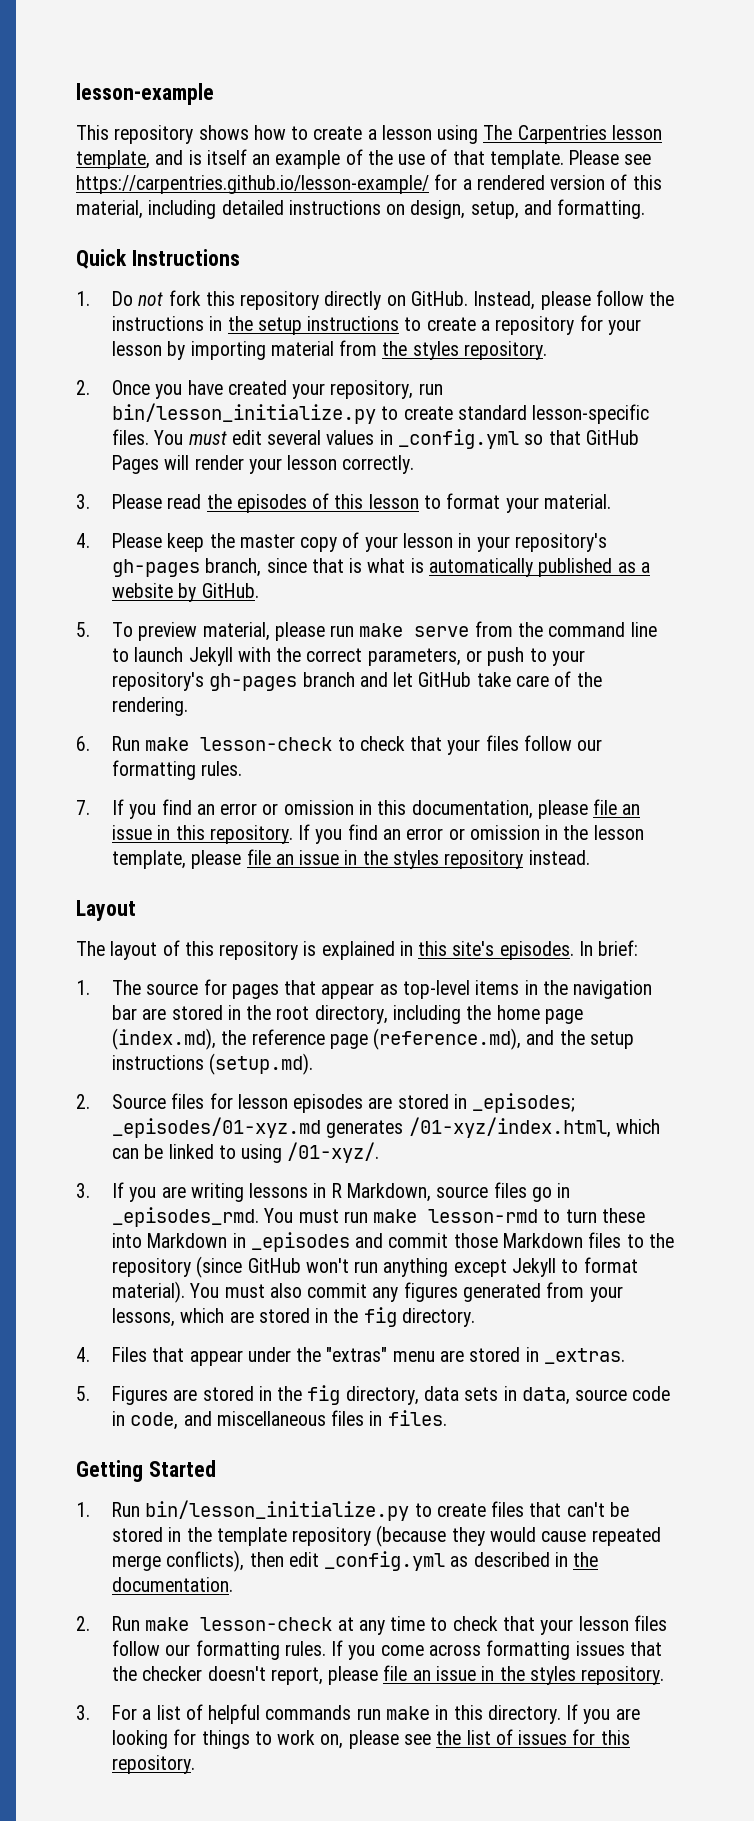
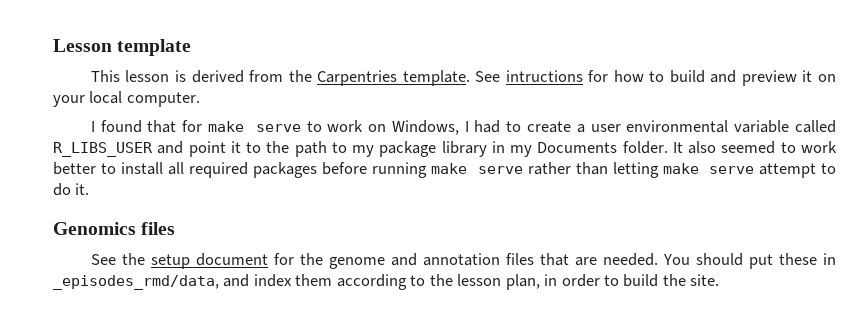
- lesson-example
+ Lesson template
- This repository shows how to create a lesson using The Carpentries lesson template, and is itself an example of the use of that template. Please see https://carpentries.github.io/lesson-example/ for a rendered version of this material, including detailed instructions on design, setup, and formatting.
- Quick Instructions
- 1. Do not fork this repository directly on GitHub. Instead, please follow the instructions in the setup instructions to create a repository for your lesson by importing material from the styles repository.
- 2. Once you have created your repository, run bin/lesson_initialize.py to create standard lesson-specific files. You must edit several values in _config.yml so that GitHub Pages will render your lesson correctly.
- 3. Please read the episodes of this lesson to format your material.
- 4. Please keep the master copy of your lesson in your repository's gh-pages branch, since that is what is automatically published as a website by GitHub.
- 5. To preview material, please run make serve from the command line to launch Jekyll with the correct parameters, or push to your repository's gh-pages branch and let GitHub take care of the rendering.
- 6. Run make lesson-check to check that your files follow our formatting rules.
- 7. If you find an error or omission in this documentation, please file an issue in this repository. If you find an error or omission in the lesson template, please file an issue in the styles repository instead.
- Layout
- The layout of this repository is explained in this site's episodes. In brief:
- 1. The source for pages that appear as top-level items in the navigation bar are stored in the root directory, including the home page (index.md), the reference page (reference.md), and the setup instructions (setup.md).
- 2. Source files for lesson episodes are stored in _episodes; _episodes/01-xyz.md generates /01-xyz/index.html, which can be linked to using /01-xyz/.
- 3. If you are writing lessons in R Markdown, source files go in _episodes_rmd. You must run make lesson-rmd to turn these into Markdown in _episodes and commit those Markdown files to the repository (since GitHub won't run anything except Jekyll to format material). You must also commit any figures generated from your lessons, which are stored in the fig directory.
- 4. Files that appear under the "extras" menu are stored in _extras.
- 5. Figures are stored in the fig directory, data sets in data, source code in code, and miscellaneous files in files.
- Getting Started
- 1. Run bin/lesson_initialize.py to create files that can't be stored in the template repository (because they would cause repeated merge conflicts), then edit _config.yml as described in the documentation.
- 2. Run make lesson-check at any time to check that your lesson files follow our formatting rules. If you come across formatting issues that the checker doesn't report, please file an issue in the styles repository.
- 3. For a list of helpful commands run make in this directory. If you are looking for things to work on, please see the list of issues for this repository.
+ This lesson is derived from the Carpentries template. See intructions for how to build and preview it on your local computer.
+ I found that for make serve to work on Windows, I had to create a user environmental variable called R_LIBS_USER and point it to the path to my package library in my Documents folder. It also seemed to work better to install all required packages before running make serve rather than letting make serve attempt to do it.
+ Genomics files
+ See the setup document for the genome and annotation files that are needed. You should put these in _episodes_rmd/data, and index them according to the lesson plan, in order to build the site.

